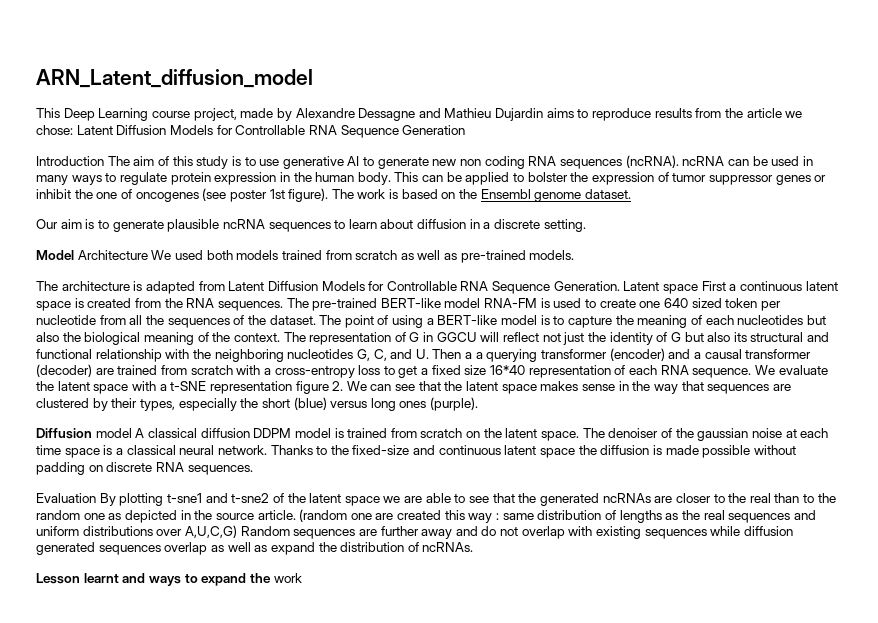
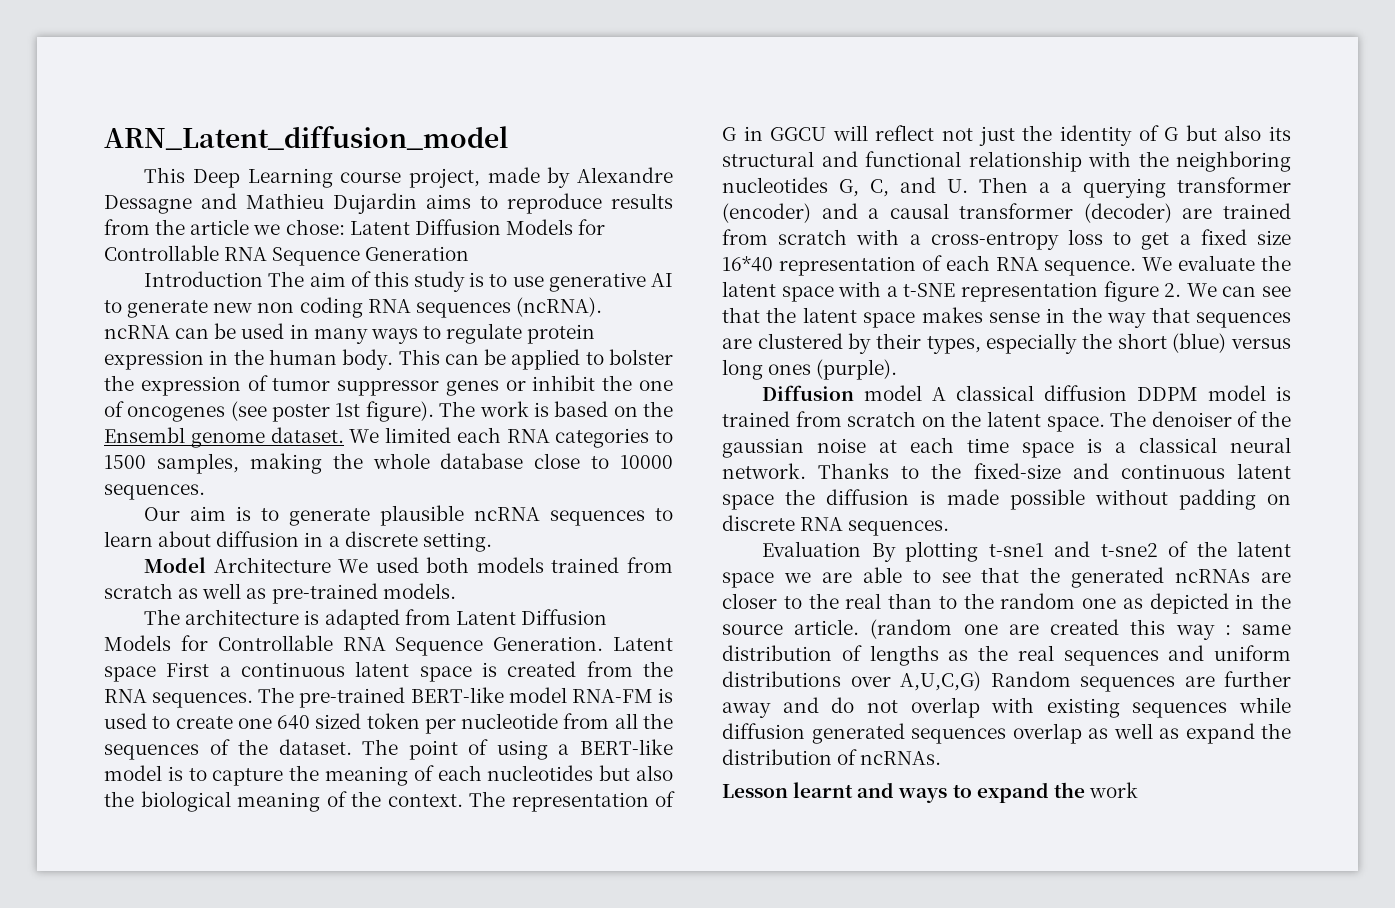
+ We limited each RNA categories to 1500 samples, making the whole database close to 10000 sequences.

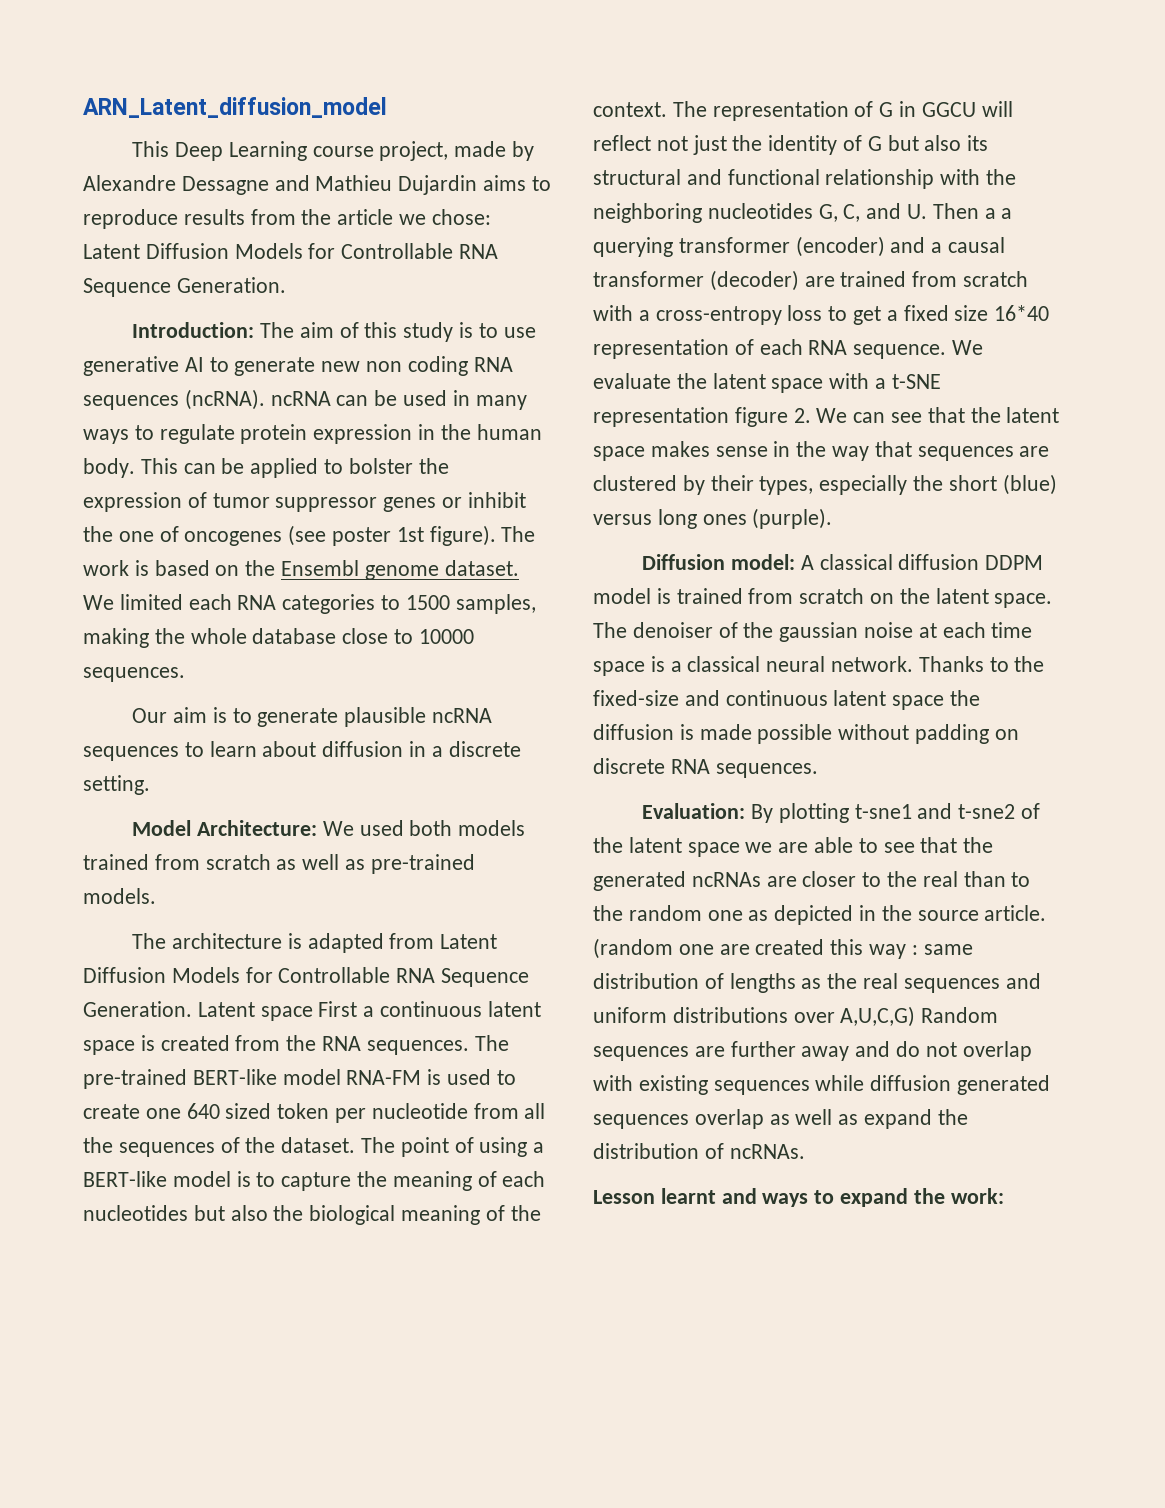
- This Deep Learning course project, made by Alexandre Dessagne and Mathieu Dujardin aims to reproduce results from the article we chose: Latent Diffusion Models for Controllable RNA Sequence Generation
- Introduction The aim of this study is to use generative AI to generate new non coding RNA sequences (ncRNA). ncRNA can be used in many ways to regulate protein expression in the human body.
+ This Deep Learning course project, made by Alexandre Dessagne and Mathieu Dujardin aims to reproduce results from the article we chose: Latent Diffusion Models for Controllable RNA Sequence Generation.
+ Introduction: The aim of this study is to use generative AI to generate new non coding RNA sequences (ncRNA). ncRNA can be used in many ways to regulate protein expression in the human body.
- Model Architecture We used both models trained from scratch as well as pre-trained models.
+ Model Architecture: We used both models trained from scratch as well as pre-trained models.
- Diffusion model A classical diffusion DDPM model is trained from scratch on the latent space.
+ Diffusion model: A classical diffusion DDPM model is trained from scratch on the latent space.
- Evaluation By plotting t-sne1 and t-sne2 of the latent space we are able to see that the generated ncRNAs are closer to the real than to the random one as depicted in the source article.
+ Evaluation: By plotting t-sne1 and t-sne2 of the latent space we are able to see that the generated ncRNAs are closer to the real than to the random one as depicted in the source article.
- Lesson learnt and ways to expand the work
+ Lesson learnt and ways to expand the work:

